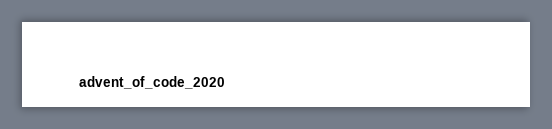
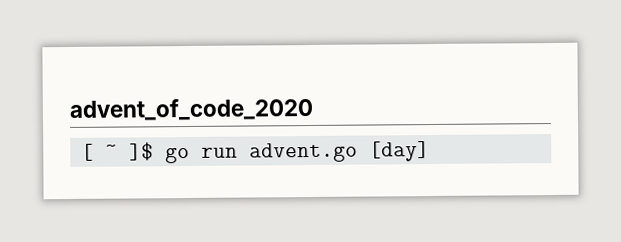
+ [ ~ ]$ go run advent.go [day]

